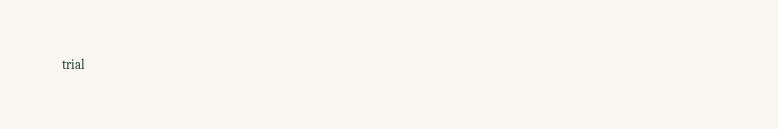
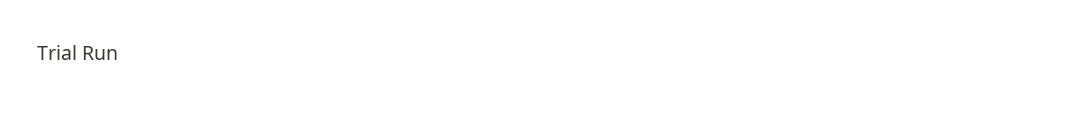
- trial
+ Trial Run

